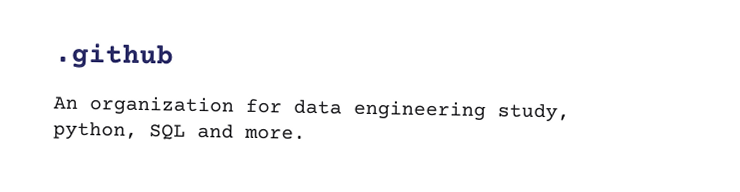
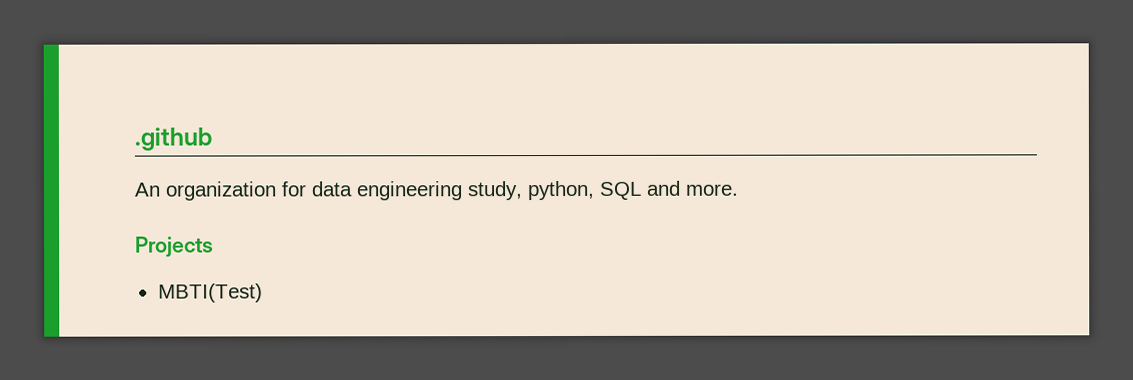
+ Projects
+ MBTI(Test)

